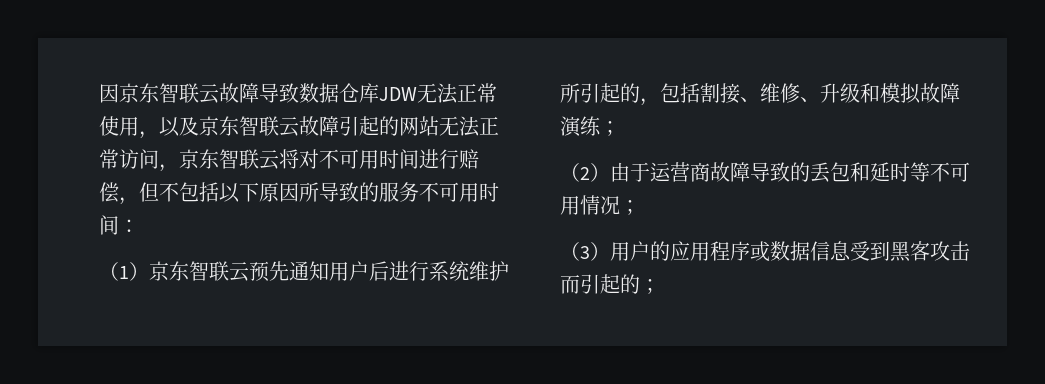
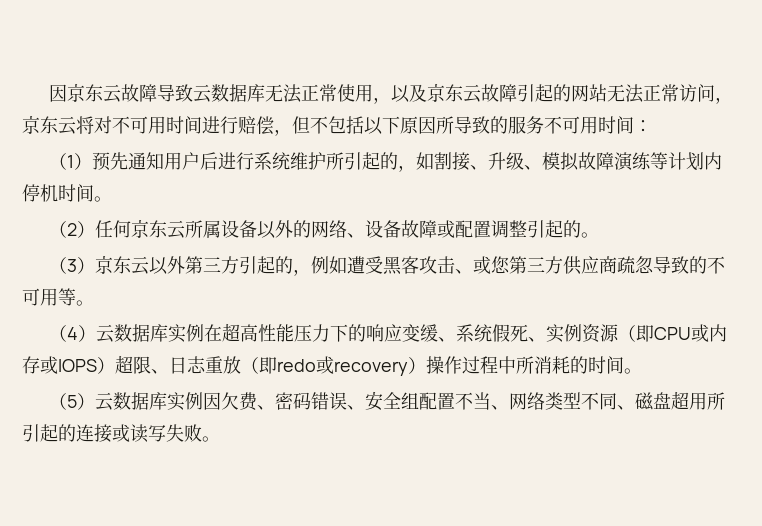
- 因京东智联云故障导致数据仓库JDW无法正常使用，以及京东智联云故障引起的网站无法正常访问，京东智联云将对不可用时间进行赔偿，但不包括以下原因所导致的服务不可用时间：
+ 因京东云故障导致云数据库无法正常使用，以及京东云故障引起的网站无法正常访问，京东云将对不可用时间进行赔偿，但不包括以下原因所导致的服务不可用时间：
- （1）京东智联云预先通知用户后进行系统维护所引起的，包括割接、维修、升级和模拟故障演练；
- （2）由于运营商故障导致的丢包和延时等不可用情况；
- （3）用户的应用程序或数据信息受到黑客攻击而引起的；
+ （1）预先通知用户后进行系统维护所引起的，如割接、升级、模拟故障演练等计划内停机时间。
+ （2）任何京东云所属设备以外的网络、设备故障或配置调整引起的。
+ （3）京东云以外第三方引起的，例如遭受黑客攻击、或您第三方供应商疏忽导致的不可用等。
+ （4）云数据库实例在超高性能压力下的响应变缓、系统假死、实例资源（即CPU或内存或IOPS）超限、日志重放（即redo或recovery）操作过程中所消耗的时间。
+ （5）云数据库实例因欠费、密码错误、安全组配置不当、网络类型不同、磁盘超用所引起的连接或读写失败。

